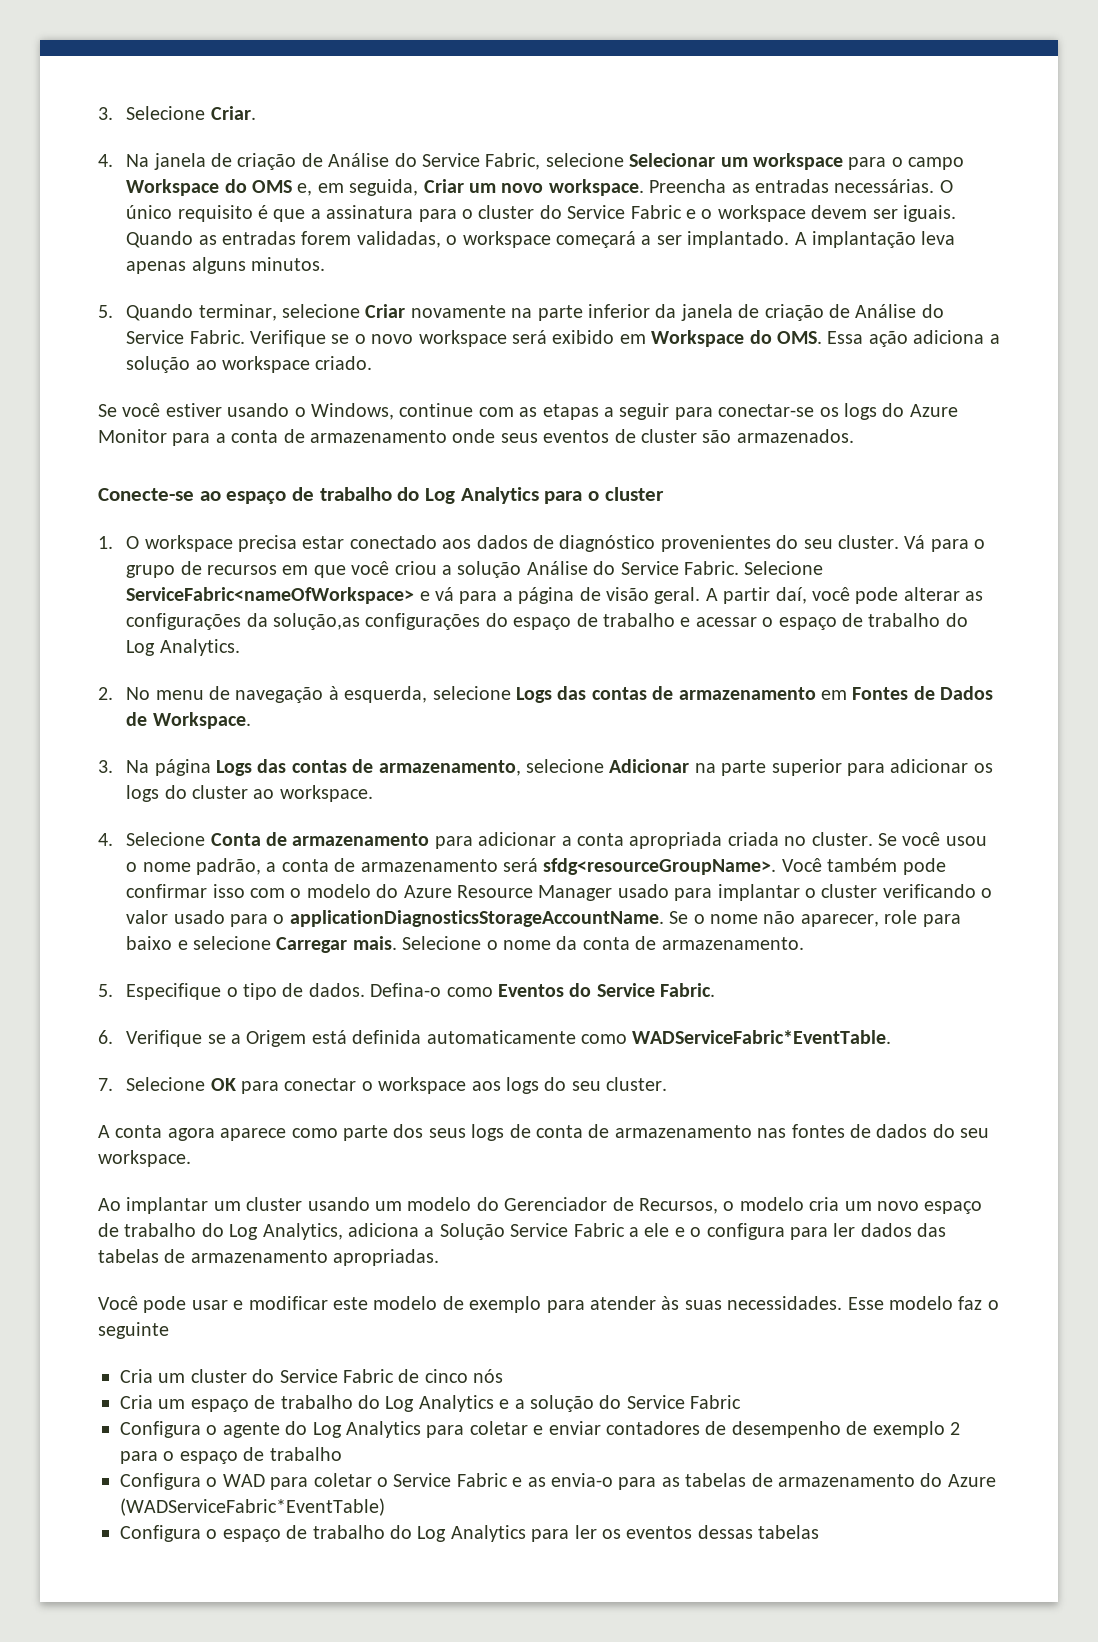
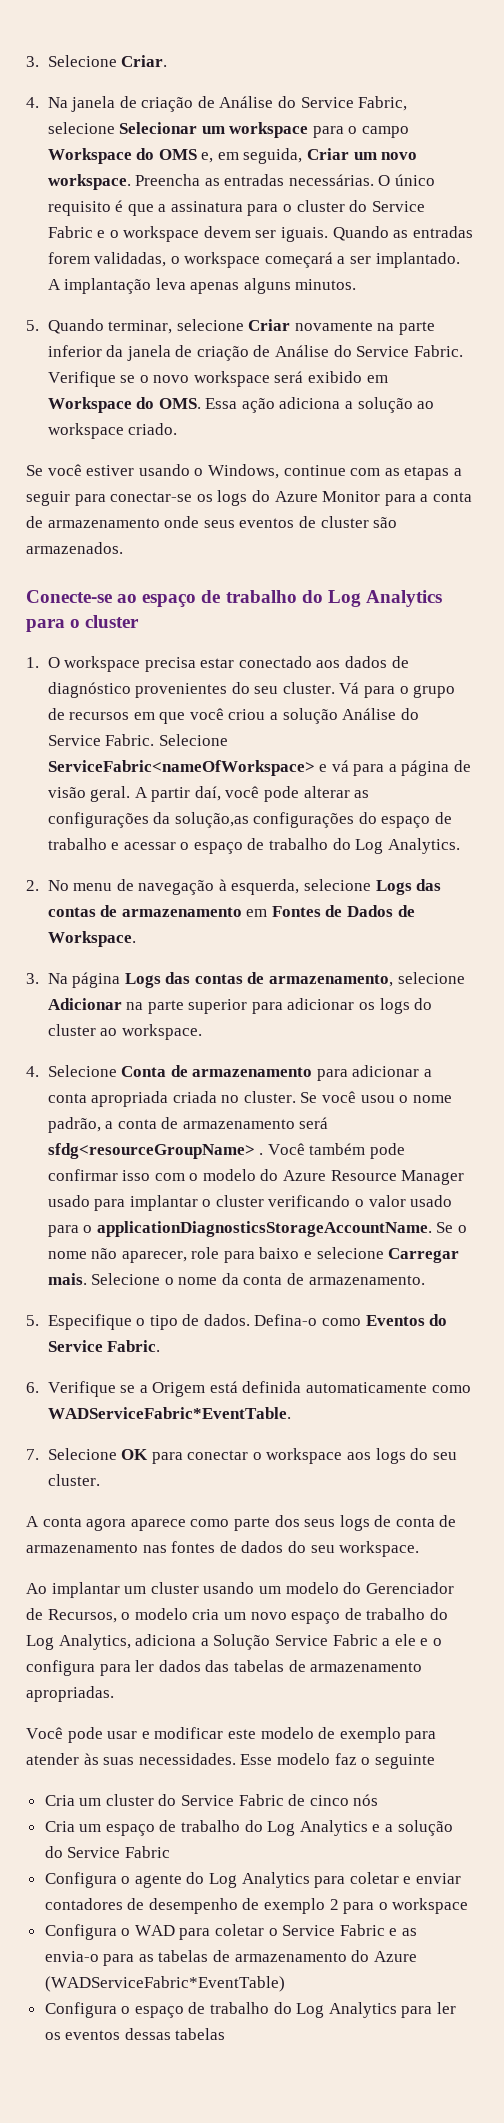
- Se você usou o nome padrão, a conta de armazenamento será sfdg<resourceGroupName>.
+ Se você usou o nome padrão, a conta de armazenamento será sfdg<resourceGroupName> .
- Configura o agente do Log Analytics para coletar e enviar contadores de desempenho de exemplo 2 para o espaço de trabalho
+ Configura o agente do Log Analytics para coletar e enviar contadores de desempenho de exemplo 2 para o workspace

